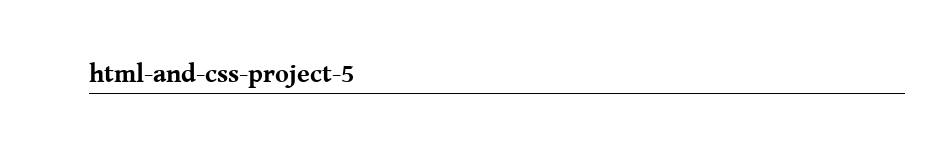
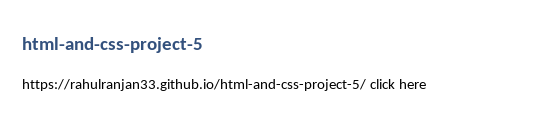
+ https://rahulranjan33.github.io/html-and-css-project-5/ click here

